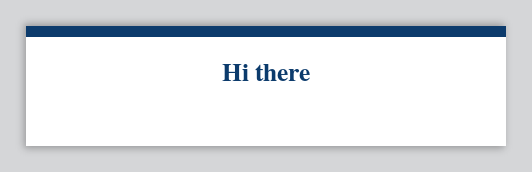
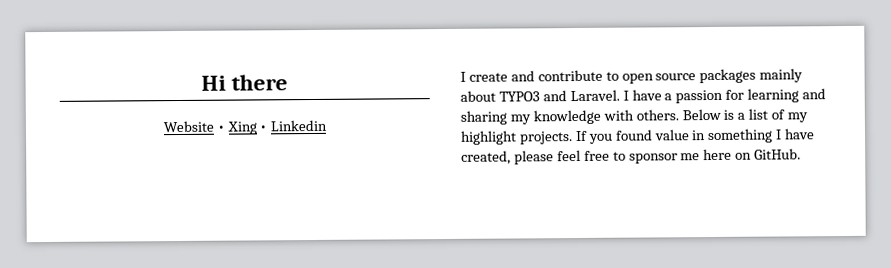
+ Website • Xing • Linkedin
+ I create and contribute to open source packages mainly about TYPO3 and Laravel. I have a passion for learning and sharing my knowledge with others. Below is a list of my highlight projects. If you found value in something I have created, please feel free to sponsor me here on GitHub.

